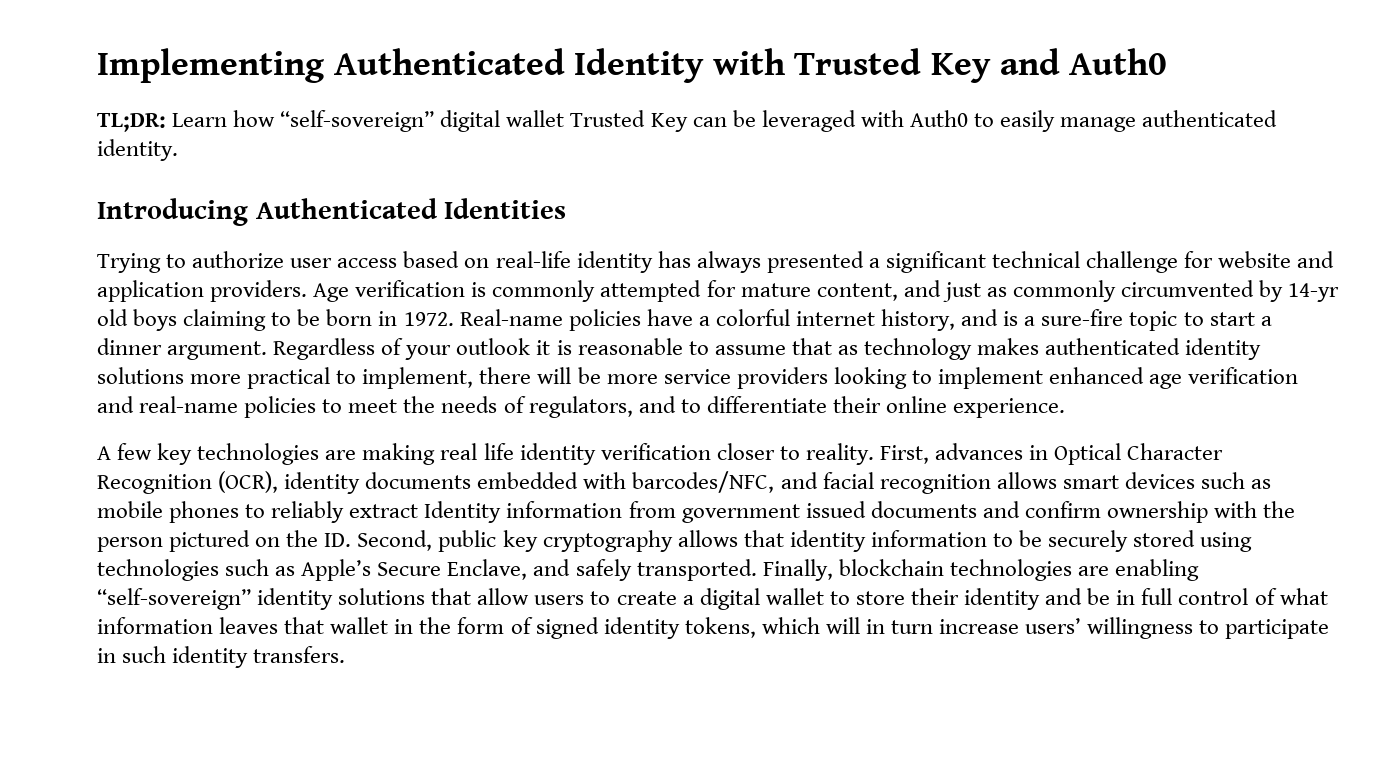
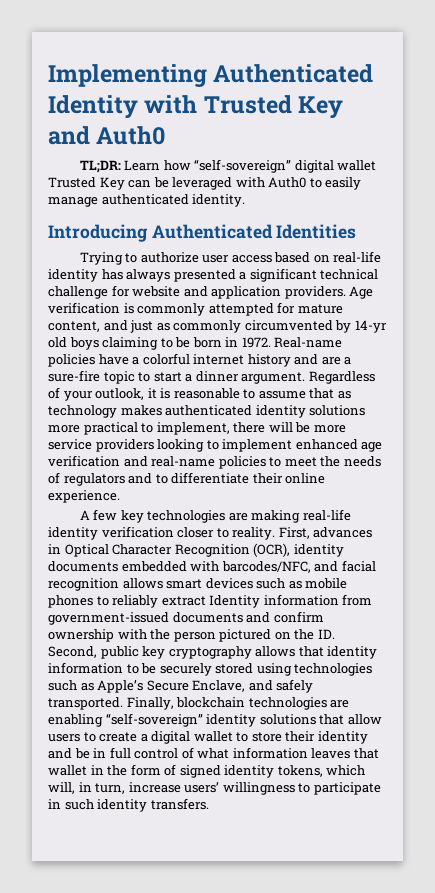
- Real-name policies have a colorful internet history, and is a sure-fire topic to start a dinner argument.
+ Real-name policies have a colorful internet history and are a sure-fire topic to start a dinner argument.
- Regardless of your outlook it is reasonable to assume that as technology makes authenticated identity solutions more practical to implement, there will be more service providers looking to implement enhanced age verification and real-name policies to meet the needs of regulators, and to differentiate their online experience.
+ Regardless of your outlook, it is reasonable to assume that as technology makes authenticated identity solutions more practical to implement, there will be more service providers looking to implement enhanced age verification and real-name policies to meet the needs of regulators and to differentiate their online experience.
- A few key technologies are making real life identity verification closer to reality.
+ A few key technologies are making real-life identity verification closer to reality.
- First, advances in Optical Character Recognition (OCR), identity documents embedded with barcodes/NFC, and facial recognition allows smart devices such as mobile phones to reliably extract Identity information from government issued documents and confirm ownership with the person pictured on the ID. Second, public key cryptography allows that identity information to be securely stored using technologies such as Apple’s Secure Enclave, and safely transported.
+ First, advances in Optical Character Recognition (OCR), identity documents embedded with barcodes/NFC, and facial recognition allows smart devices such as mobile phones to reliably extract Identity information from government-issued documents and confirm ownership with the person pictured on the ID. Second, public key cryptography allows that identity information to be securely stored using technologies such as Apple’s Secure Enclave, and safely transported.
- Finally, blockchain technologies are enabling “self-sovereign” identity solutions that allow users to create a digital wallet to store their identity and be in full control of what information leaves that wallet in the form of signed identity tokens, which will in turn increase users’ willingness to participate in such identity transfers.
+ Finally, blockchain technologies are enabling “self-sovereign” identity solutions that allow users to create a digital wallet to store their identity and be in full control of what information leaves that wallet in the form of signed identity tokens, which will, in turn, increase users’ willingness to participate in such identity transfers.

